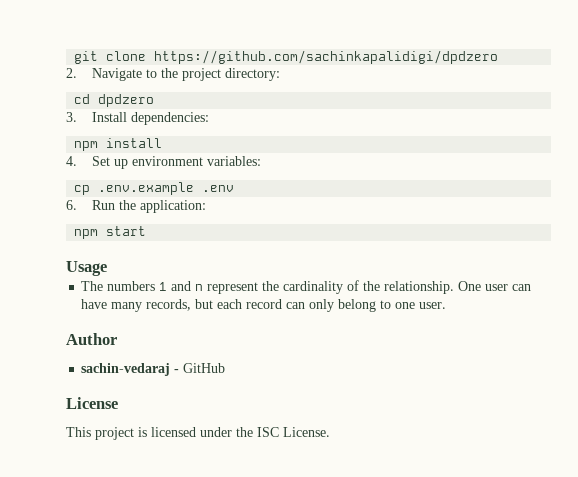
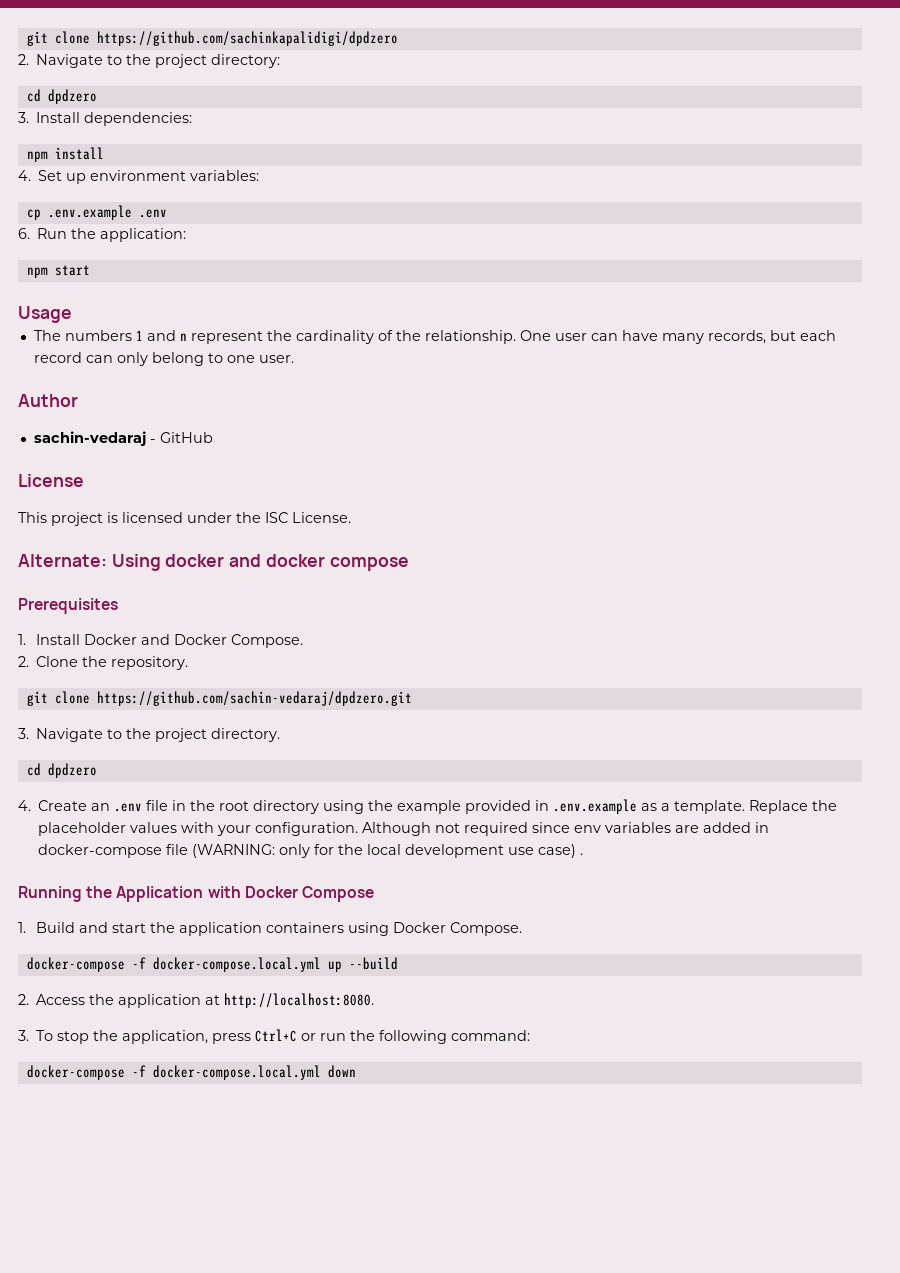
+ Alternate: Using docker and docker compose
+ Prerequisites
+ 1. Install Docker and Docker Compose.
+ 2. Clone the repository.
+ git clone https://github.com/sachin-vedaraj/dpdzero.git
+ 3. Navigate to the project directory.
+ cd dpdzero
+ 4. Create an .env file in the root directory using the example provided in .env.example as a template. Replace the placeholder values with your configuration. Although not required since env variables are added in docker-compose file (WARNING: only for the local development use case) .
+ Running the Application with Docker Compose
+ 1. Build and start the application containers using Docker Compose.
+ docker-compose -f docker-compose.local.yml up --build
+ 2. Access the application at http://localhost:8080.
+ 3. To stop the application, press Ctrl+C or run the following command:
+ docker-compose -f docker-compose.local.yml down

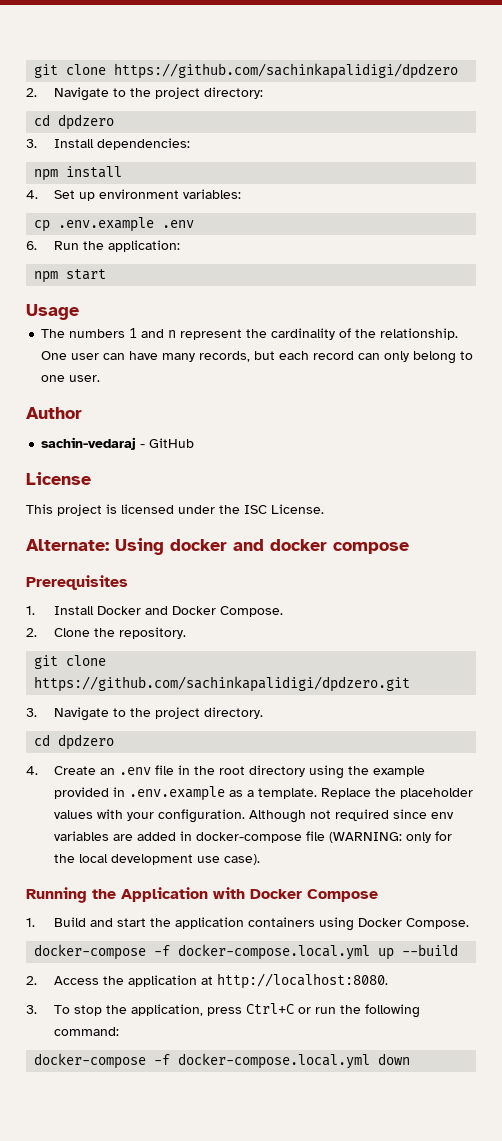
- git clone https://github.com/sachin-vedaraj/dpdzero.git
+ git clone https://github.com/sachinkapalidigi/dpdzero.git
- Although not required since env variables are added in docker-compose file (WARNING: only for the local development use case) .
+ Although not required since env variables are added in docker-compose file (WARNING: only for the local development use case).

